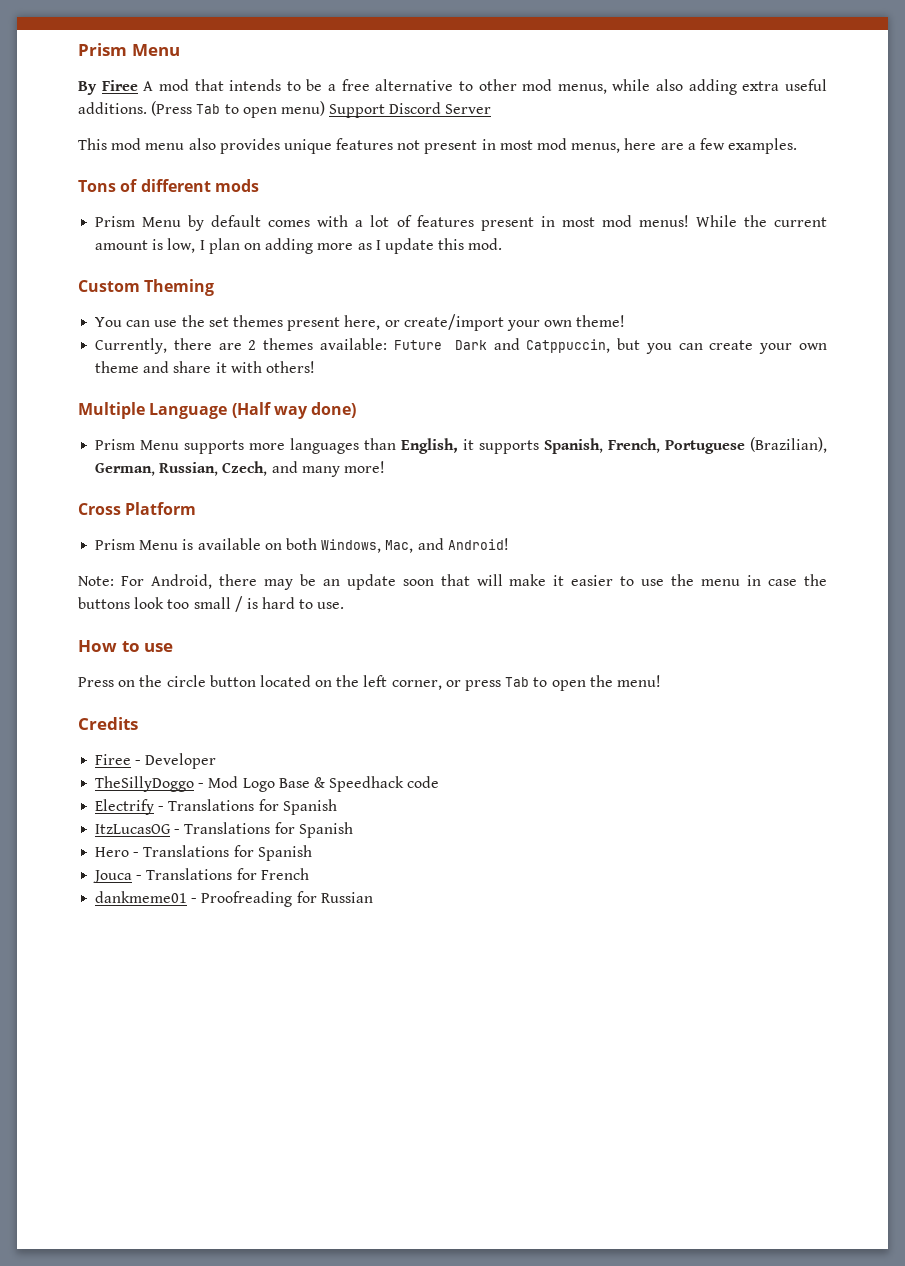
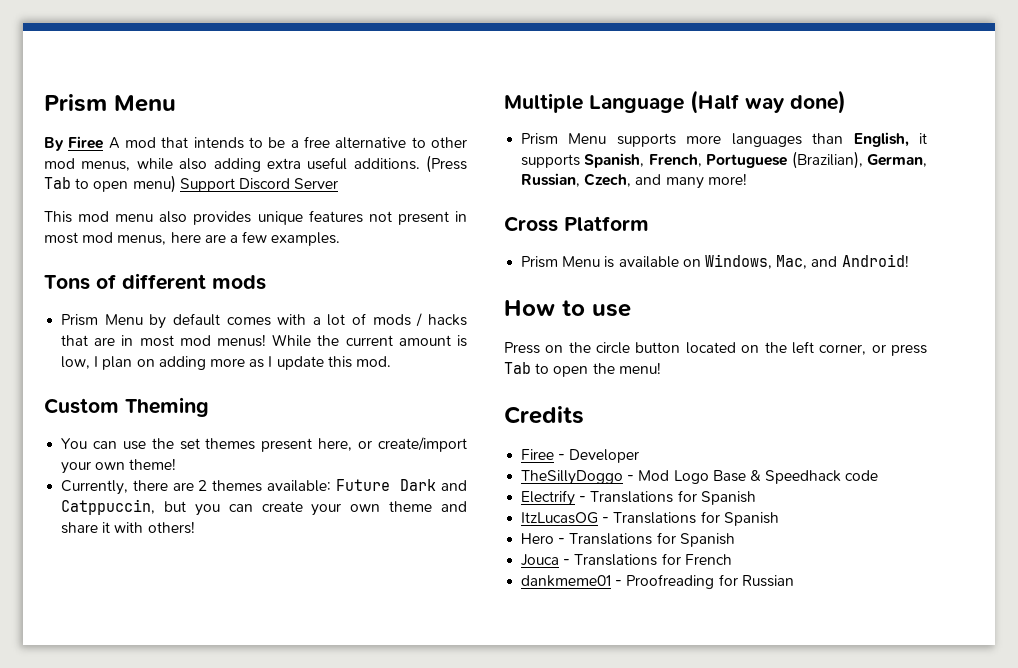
- Prism Menu by default comes with a lot of features present in most mod menus!
+ Prism Menu by default comes with a lot of mods / hacks that are in most mod menus!
- Prism Menu is available on both Windows, Mac, and Android!
+ Prism Menu is available on Windows, Mac, and Android!
- Note: For Android, there may be an update soon that will make it easier to use the menu in case the buttons look too small / is hard to use.

